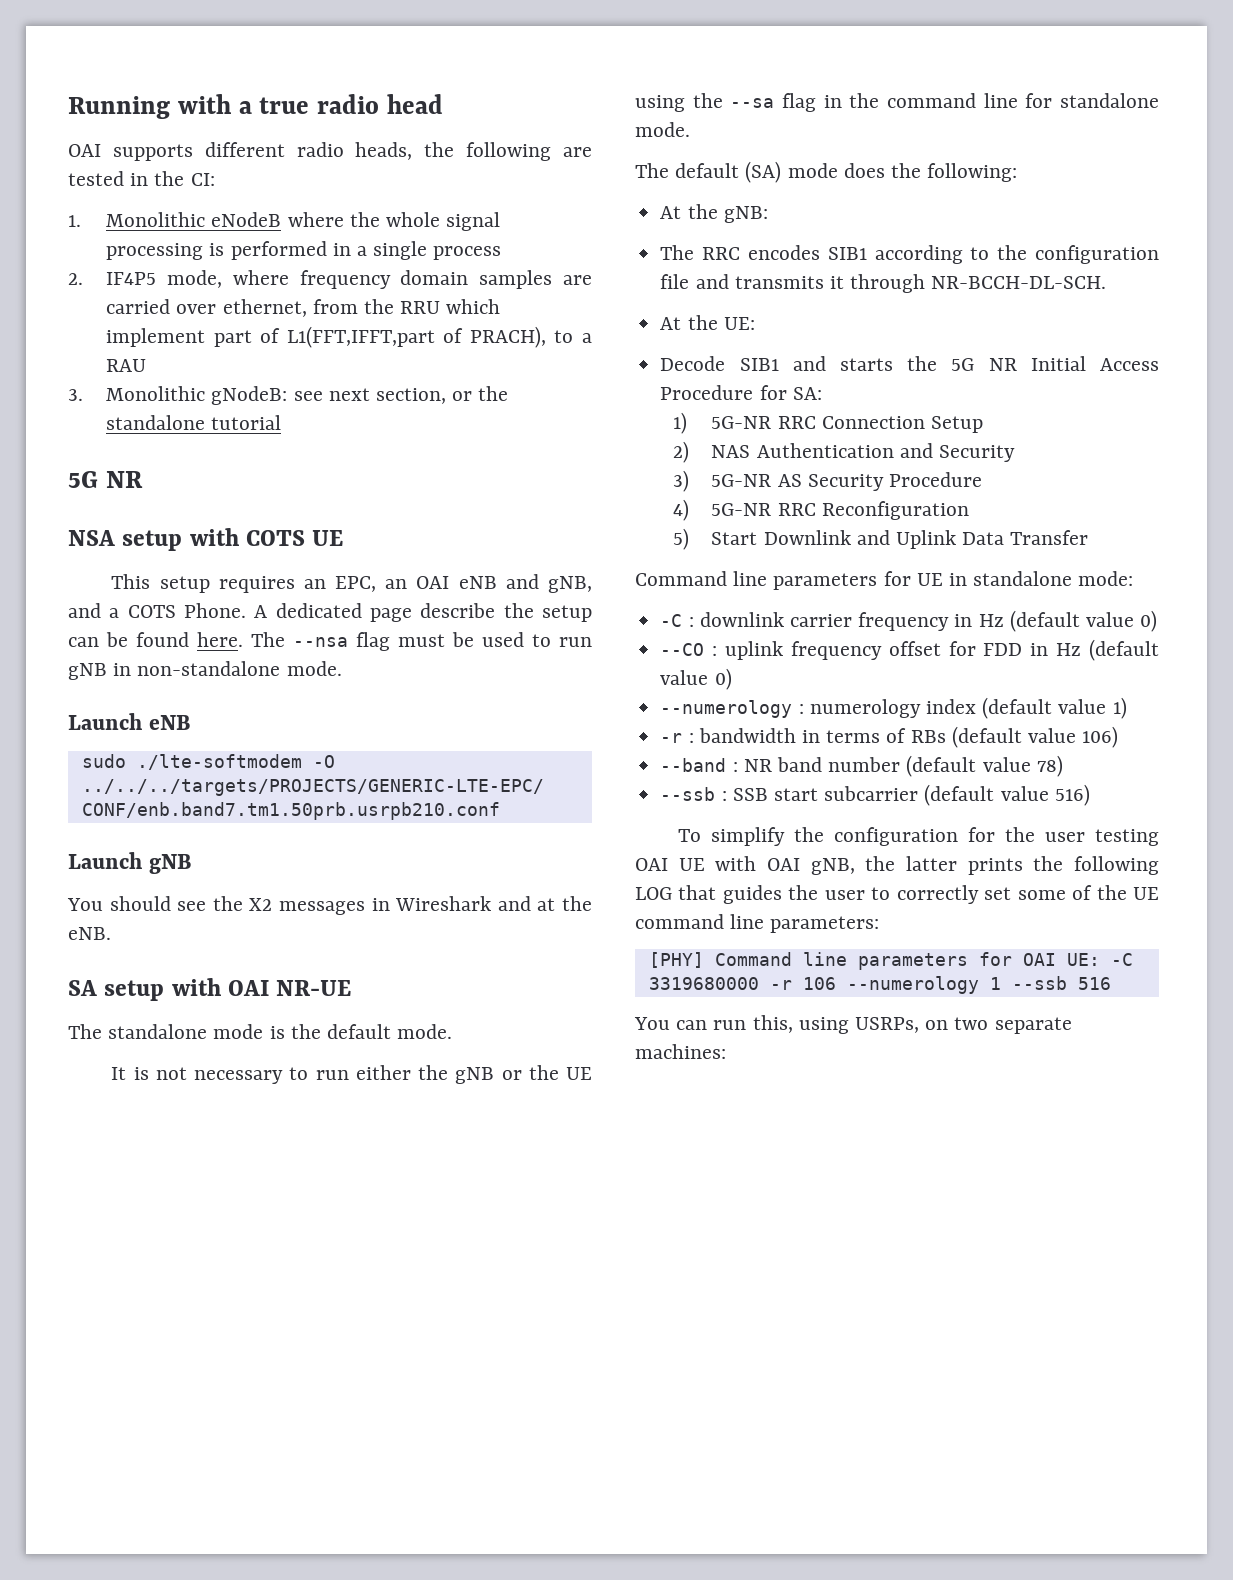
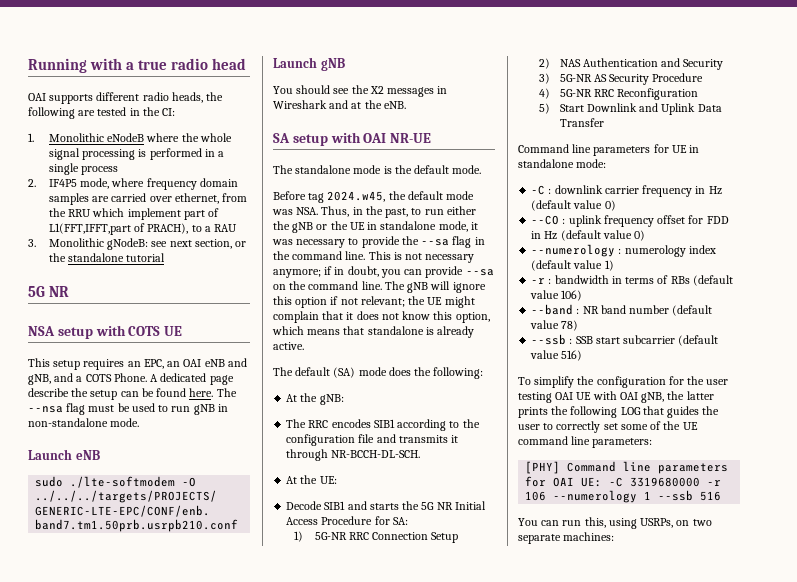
- It is not necessary to run either the gNB or the UE using the --sa flag in the command line for standalone mode.
+ Before tag 2024.w45, the default mode was NSA. Thus, in the past, to run either the gNB or the UE in standalone mode, it was necessary to provide the --sa flag in the command line. This is not necessary anymore; if in doubt, you can provide --sa on the command line. The gNB will ignore this option if not relevant; the UE might complain that it does not know this option, which means that standalone is already active.

